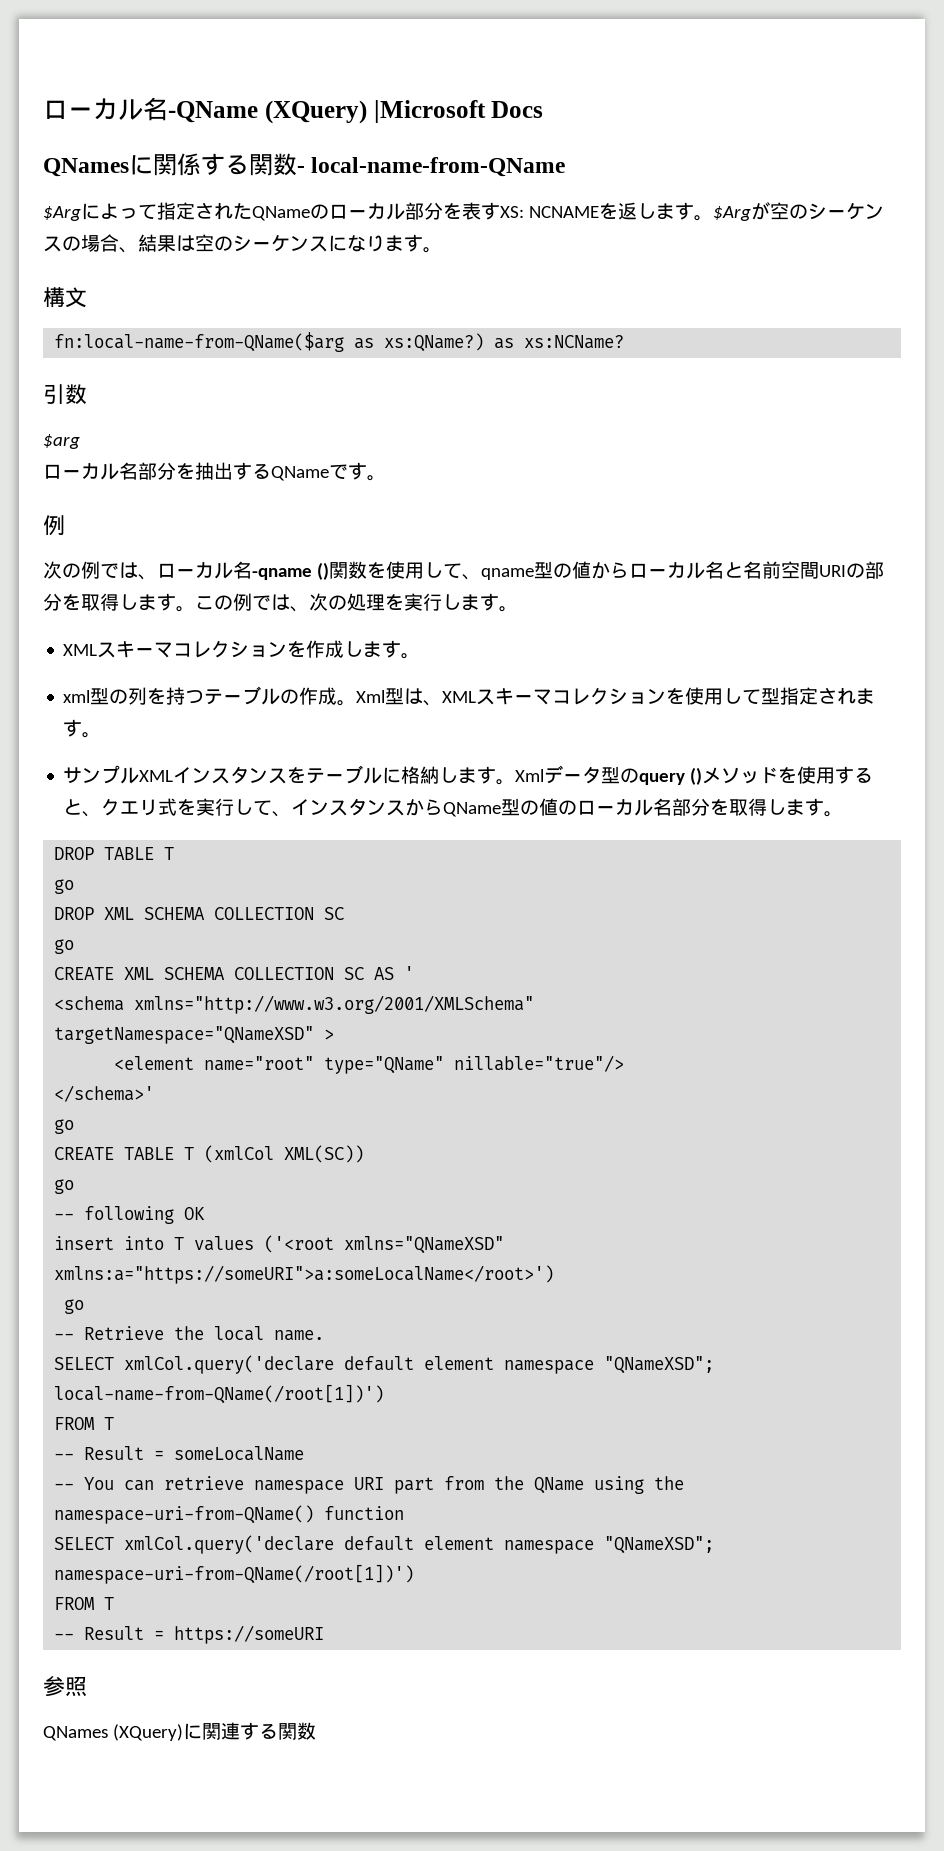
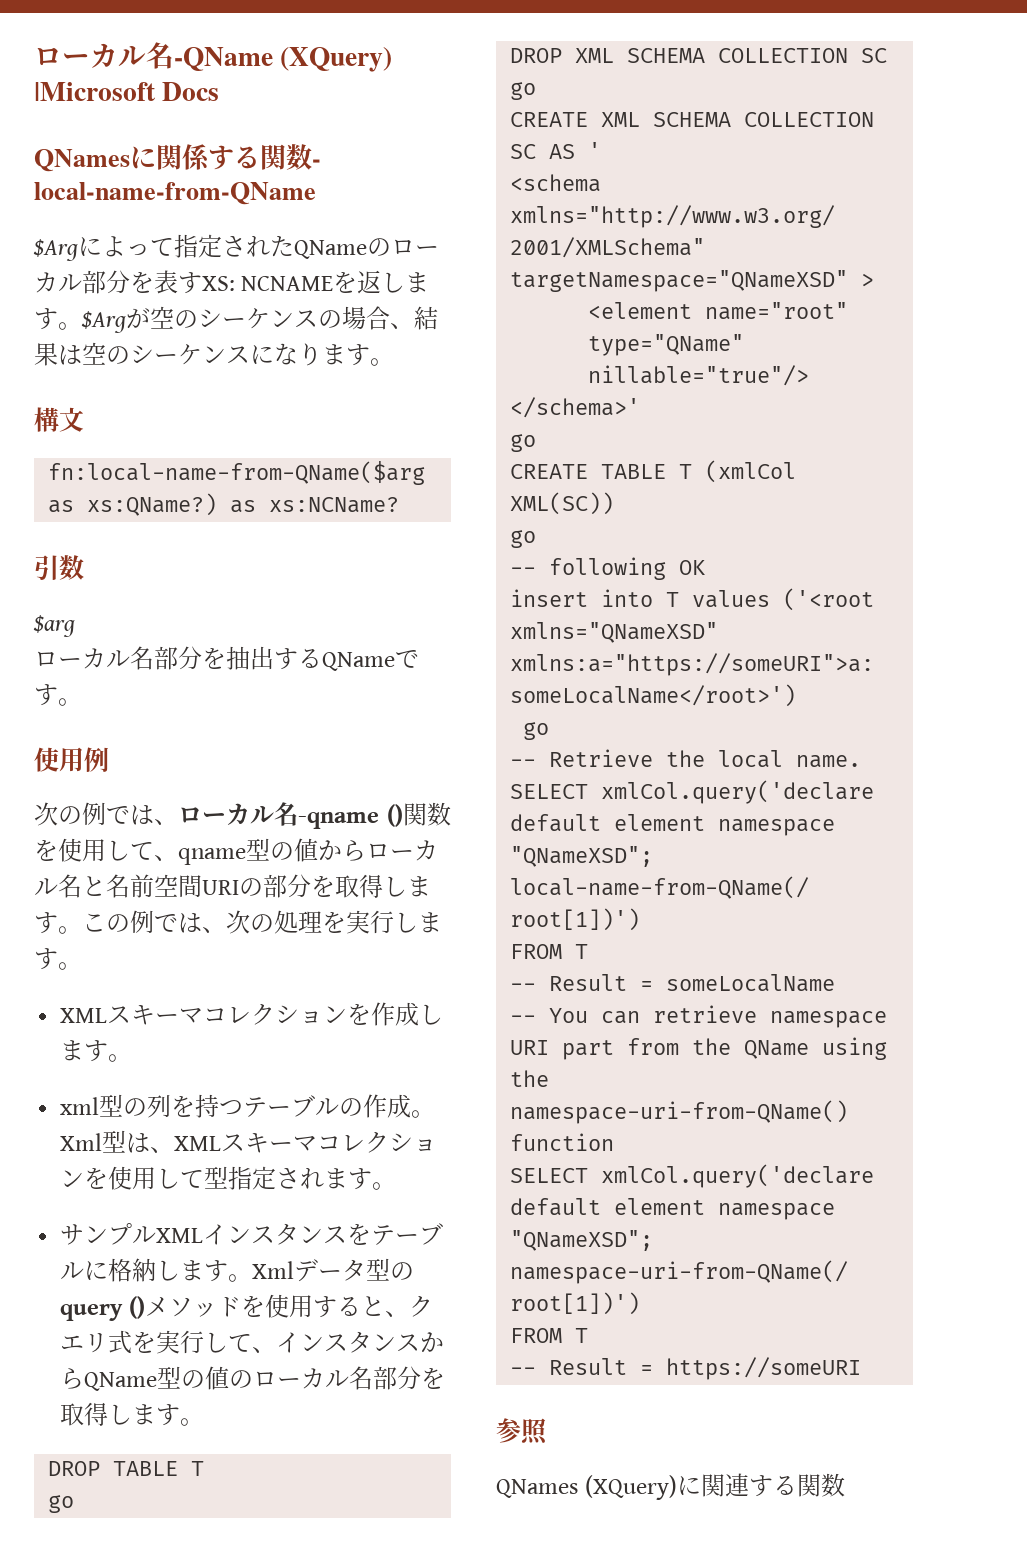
  ローカル名部分を抽出するQNameです。
- 例
+ 使用例

